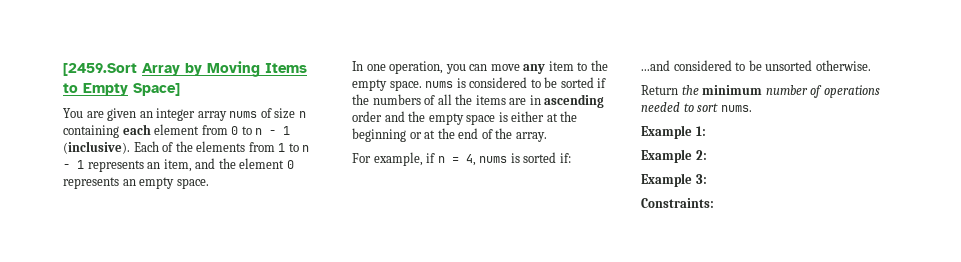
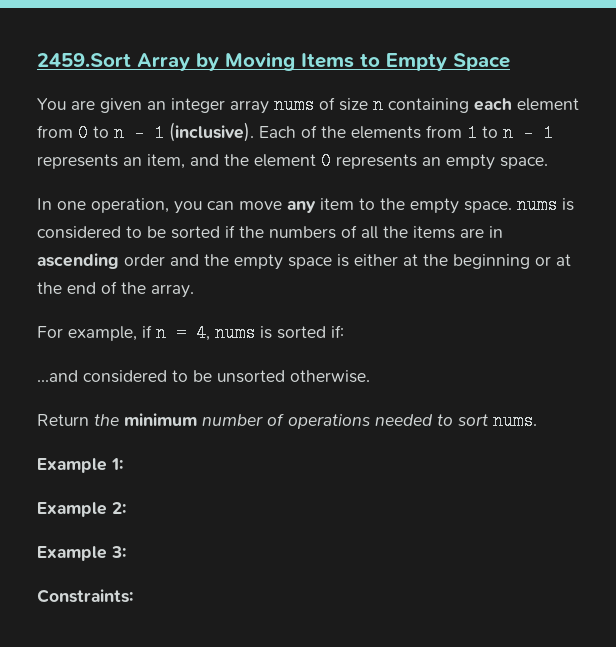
- [2459.Sort Array by Moving Items to Empty Space]
+ 2459.Sort Array by Moving Items to Empty Space

